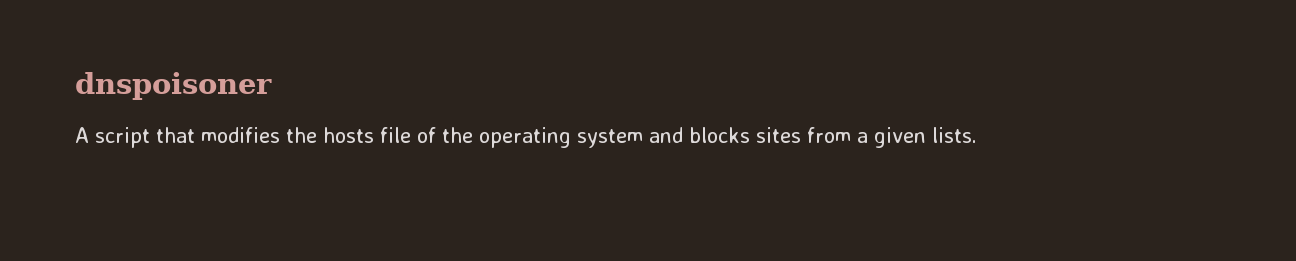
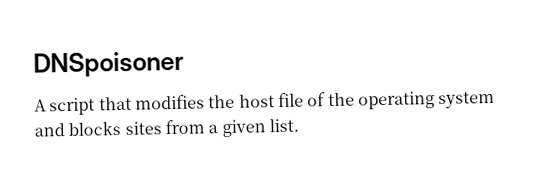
- dnspoisoner
+ DNSpoisoner
- A script that modifies the hosts file of the operating system and blocks sites from a given lists.
+ A script that modifies the host file of the operating system and blocks sites from a given list.

